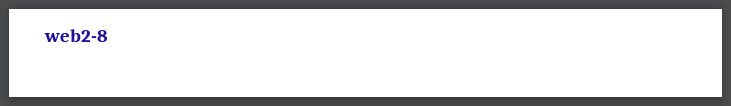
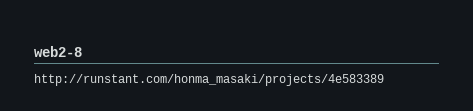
+ http://runstant.com/honma_masaki/projects/4e583389

